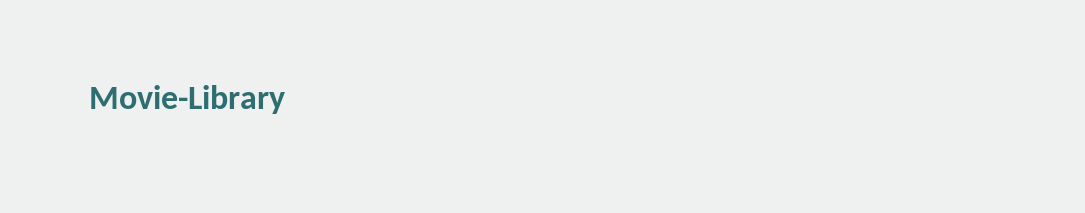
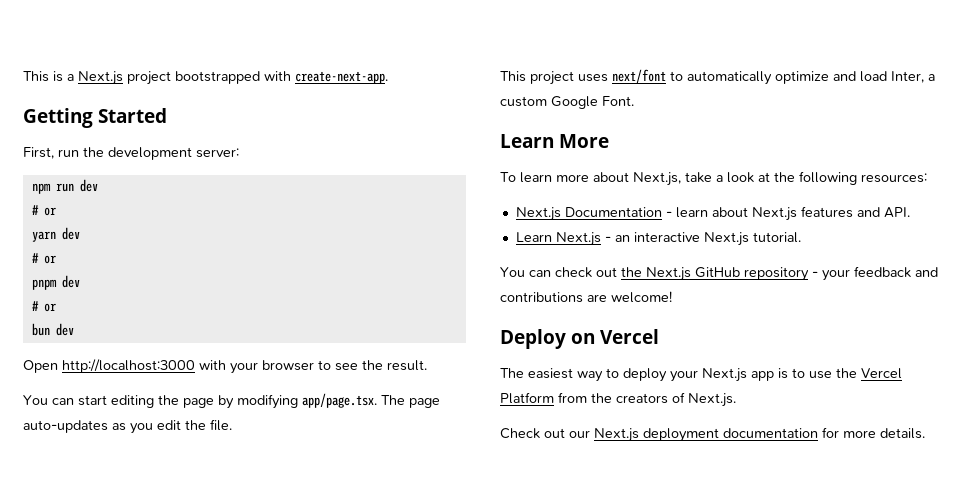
- Movie-Library
+ This is a Next.js project bootstrapped with create-next-app.
+ Getting Started
+ First, run the development server:
+ npm run dev
+ # or
+ yarn dev
+ # or
+ pnpm dev
+ # or
+ bun dev
+ Open http://localhost:3000 with your browser to see the result.
+ You can start editing the page by modifying app/page.tsx. The page auto-updates as you edit the file.
+ This project uses next/font to automatically optimize and load Inter, a custom Google Font.
+ Learn More
+ To learn more about Next.js, take a look at the following resources:
+ Next.js Documentation - learn about Next.js features and API.
+ Learn Next.js - an interactive Next.js tutorial.
+ You can check out the Next.js GitHub repository - your feedback and contributions are welcome!
+ Deploy on Vercel
+ The easiest way to deploy your Next.js app is to use the Vercel Platform from the creators of Next.js.
+ Check out our Next.js deployment documentation for more details.

